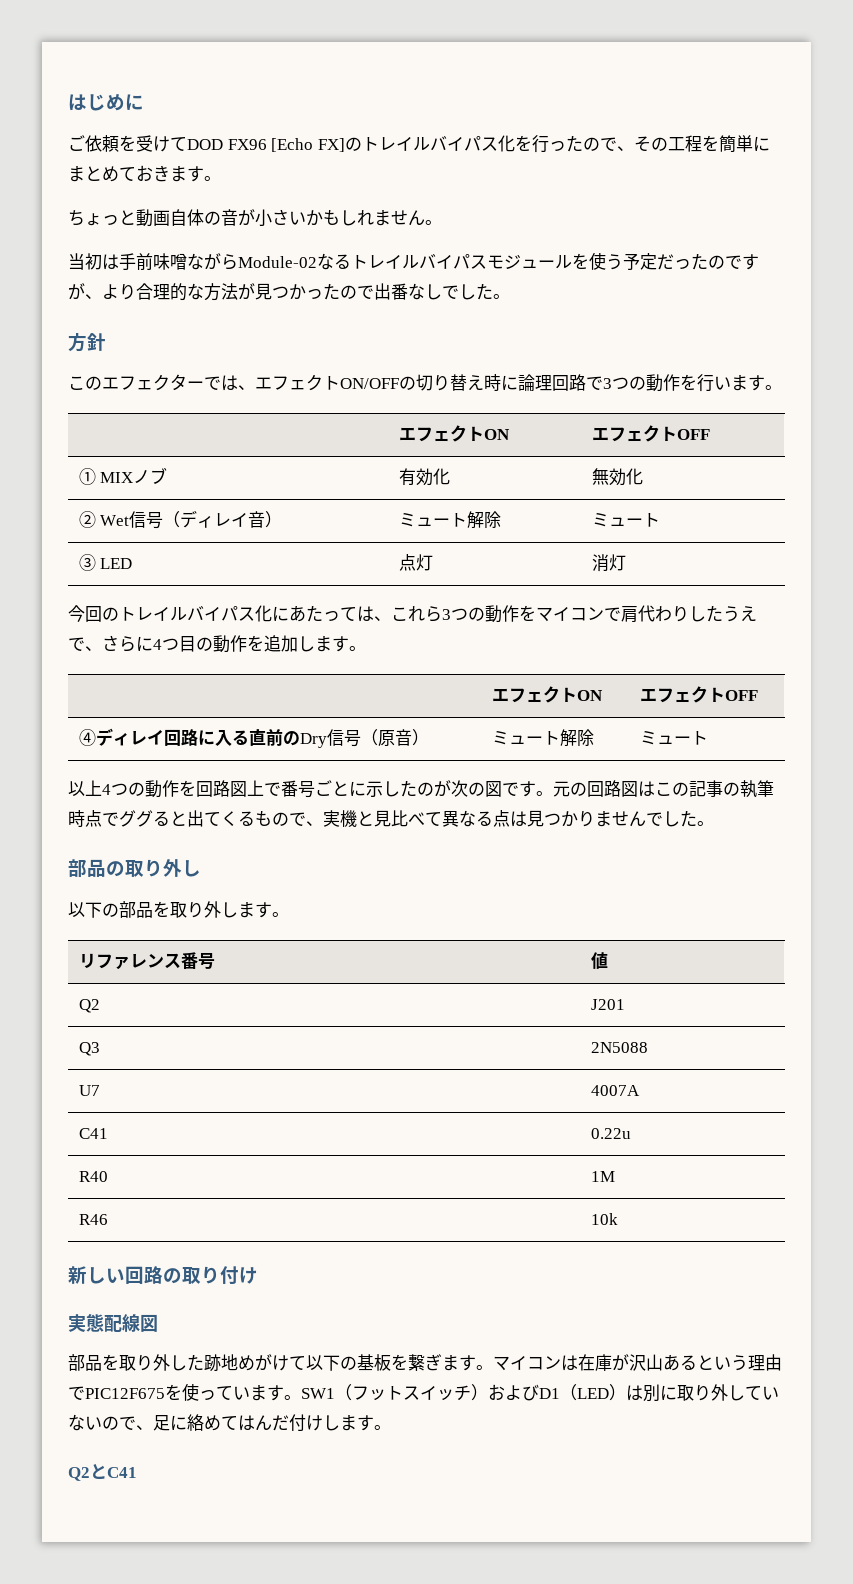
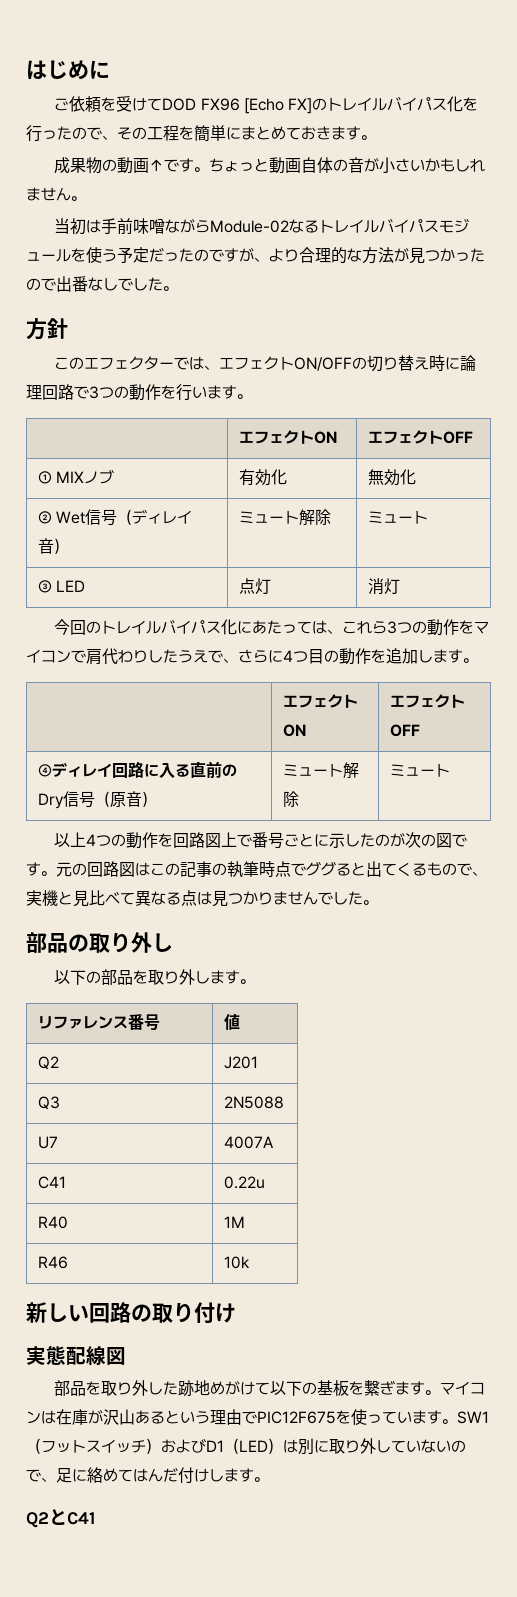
+ 成果物の動画↑です。

